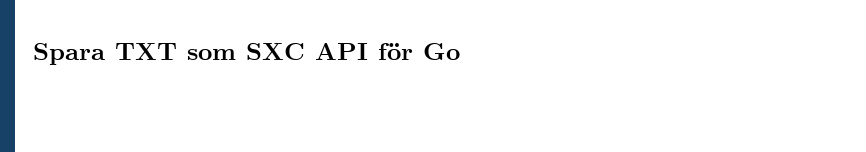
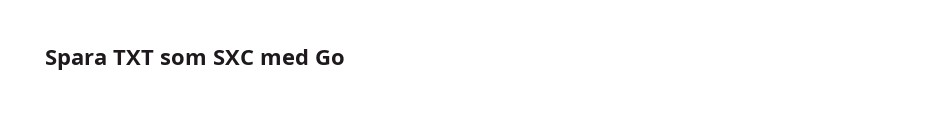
- Spara TXT som SXC API för Go
+ Spara TXT som SXC med Go

